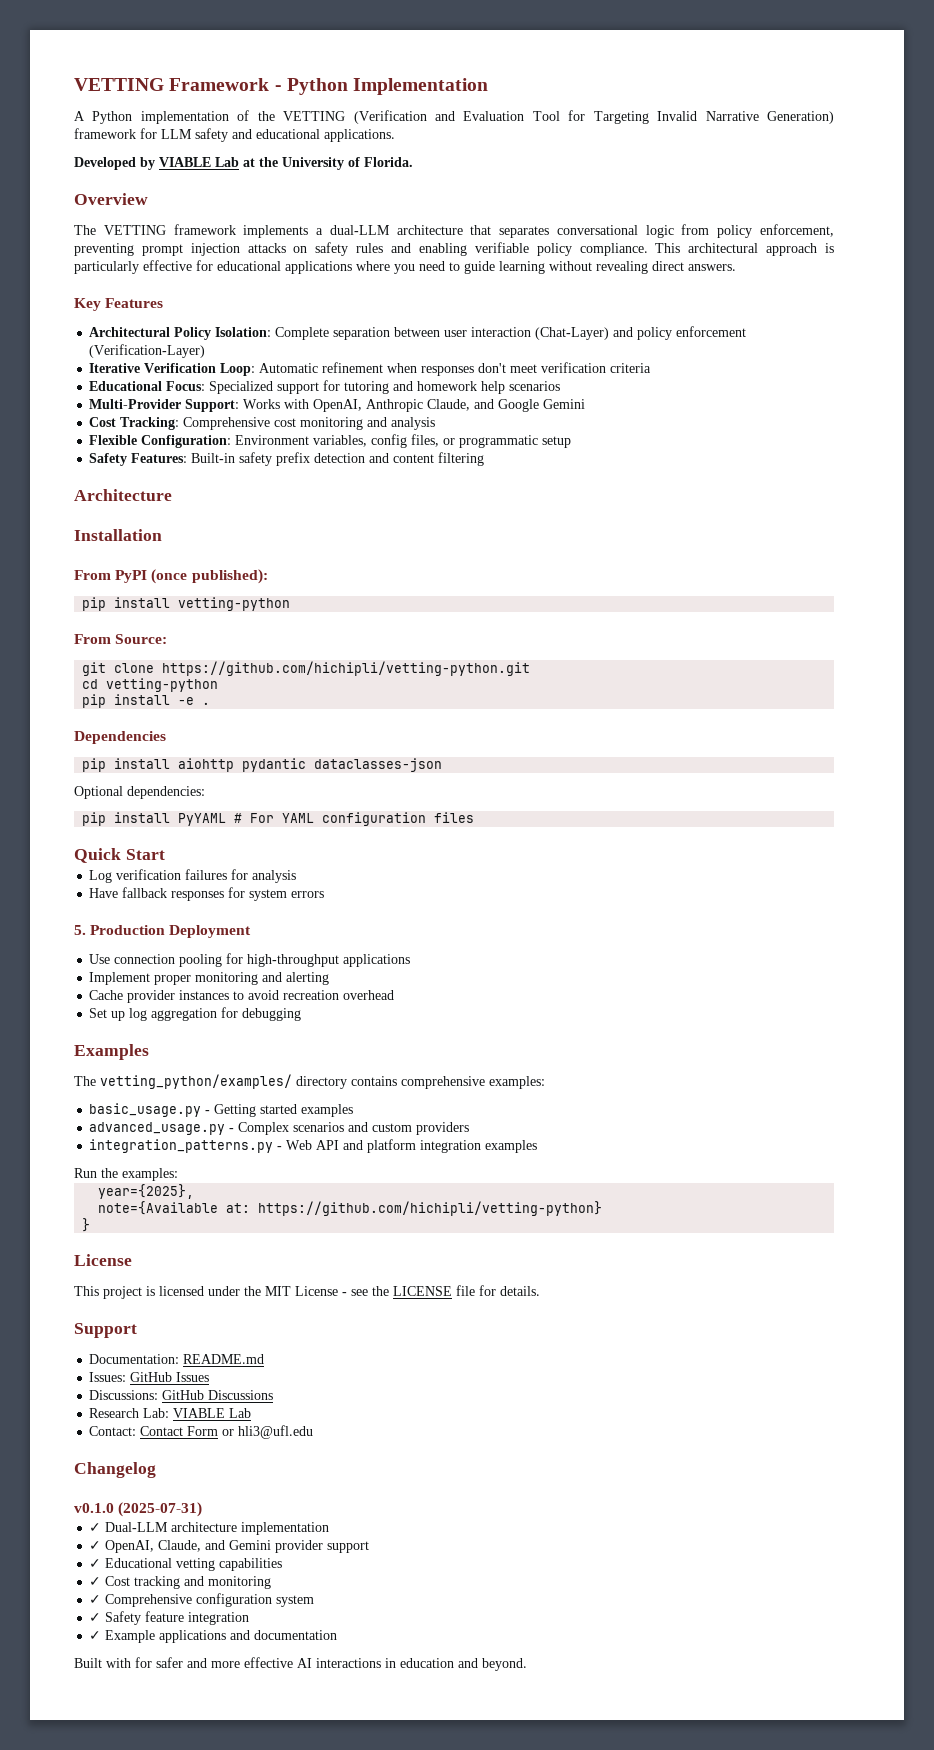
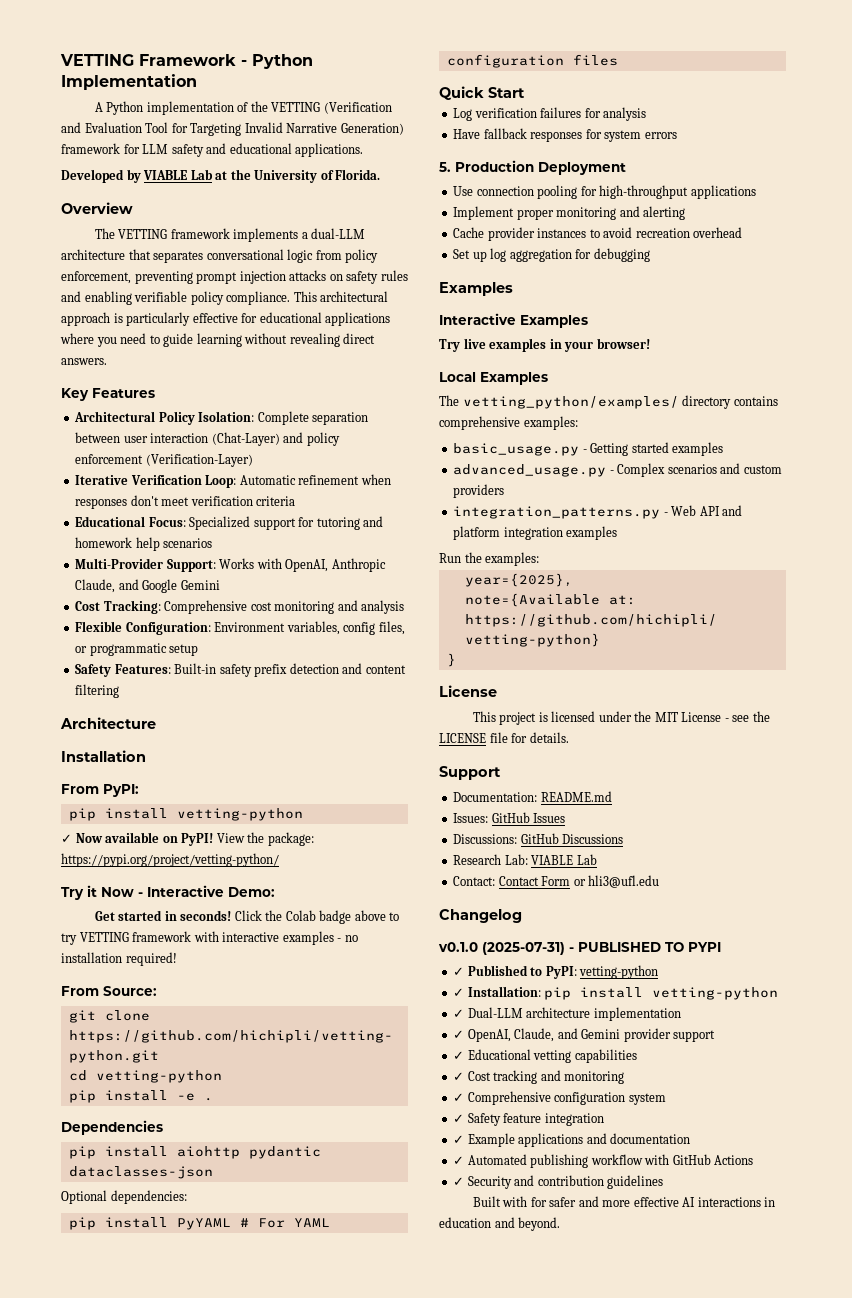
- From PyPI (once published):
+ From PyPI:
  pip install vetting-python
+ ✓ Now available on PyPI! View the package: https://pypi.org/project/vetting-python/
+ Try it Now - Interactive Demo:
+ Get started in seconds! Click the Colab badge above to try VETTING framework with interactive examples - no installation required!
+ Interactive Examples
+ Try live examples in your browser!
+ Local Examples
- v0.1.0 (2025-07-31)
+ v0.1.0 (2025-07-31) - PUBLISHED TO PYPI
+ ✓ Published to PyPI: vetting-python
+ ✓ Installation: pip install vetting-python
+ ✓ Automated publishing workflow with GitHub Actions
+ ✓ Security and contribution guidelines

